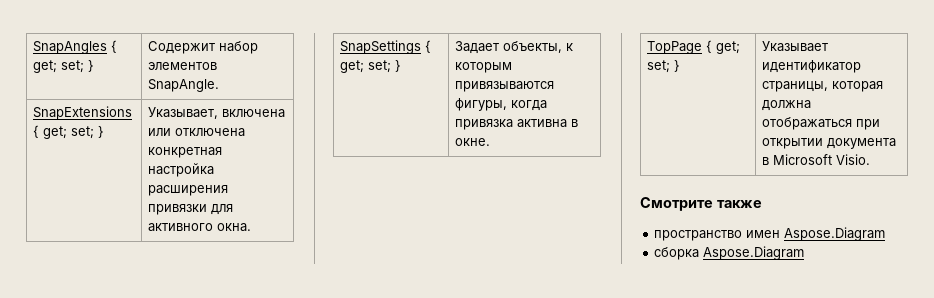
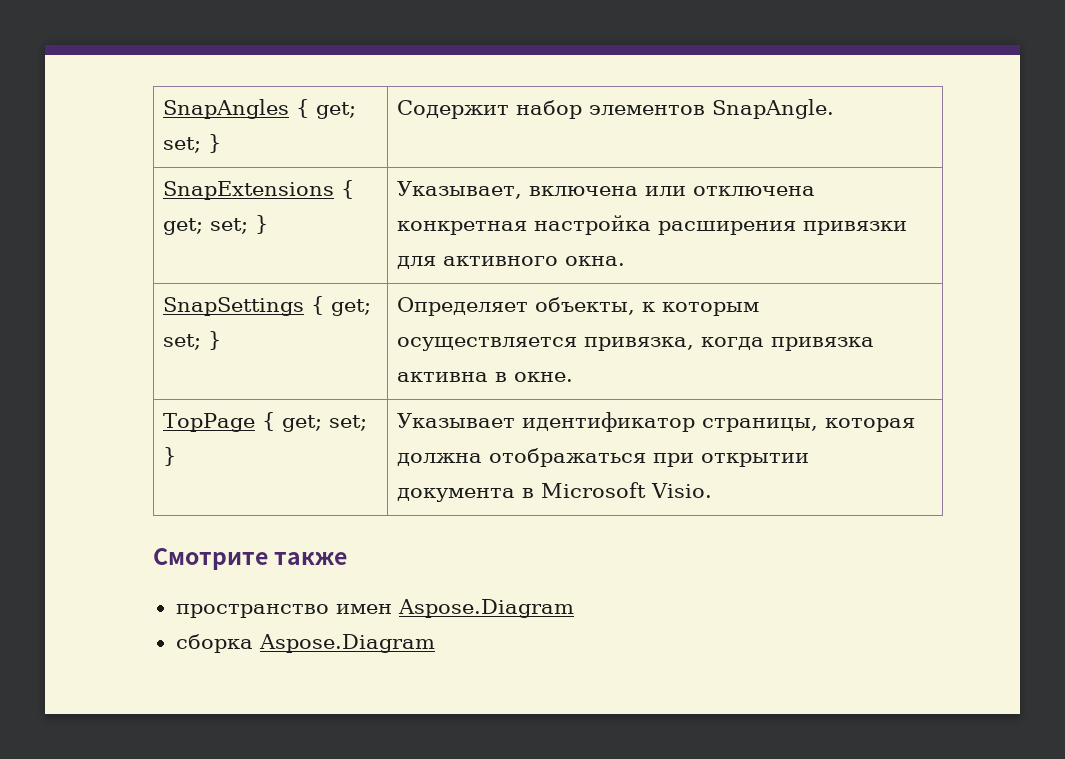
- SnapSettings { get; set; } | Задает объекты, к которым привязываются фигуры, когда привязка активна в окне.
+ SnapSettings { get; set; } | Определяет объекты, к которым осуществляется привязка, когда привязка активна в окне.

